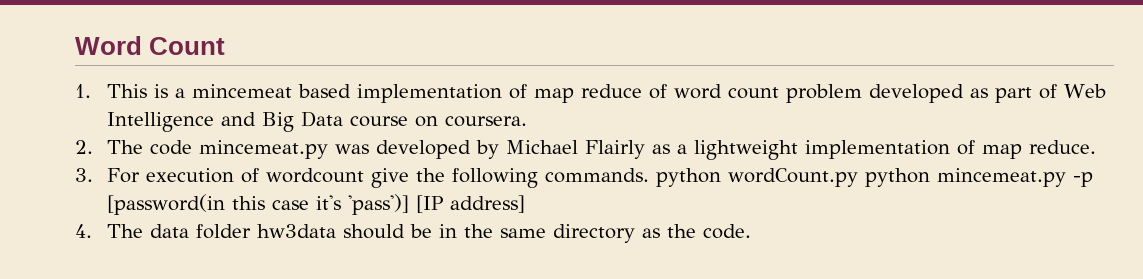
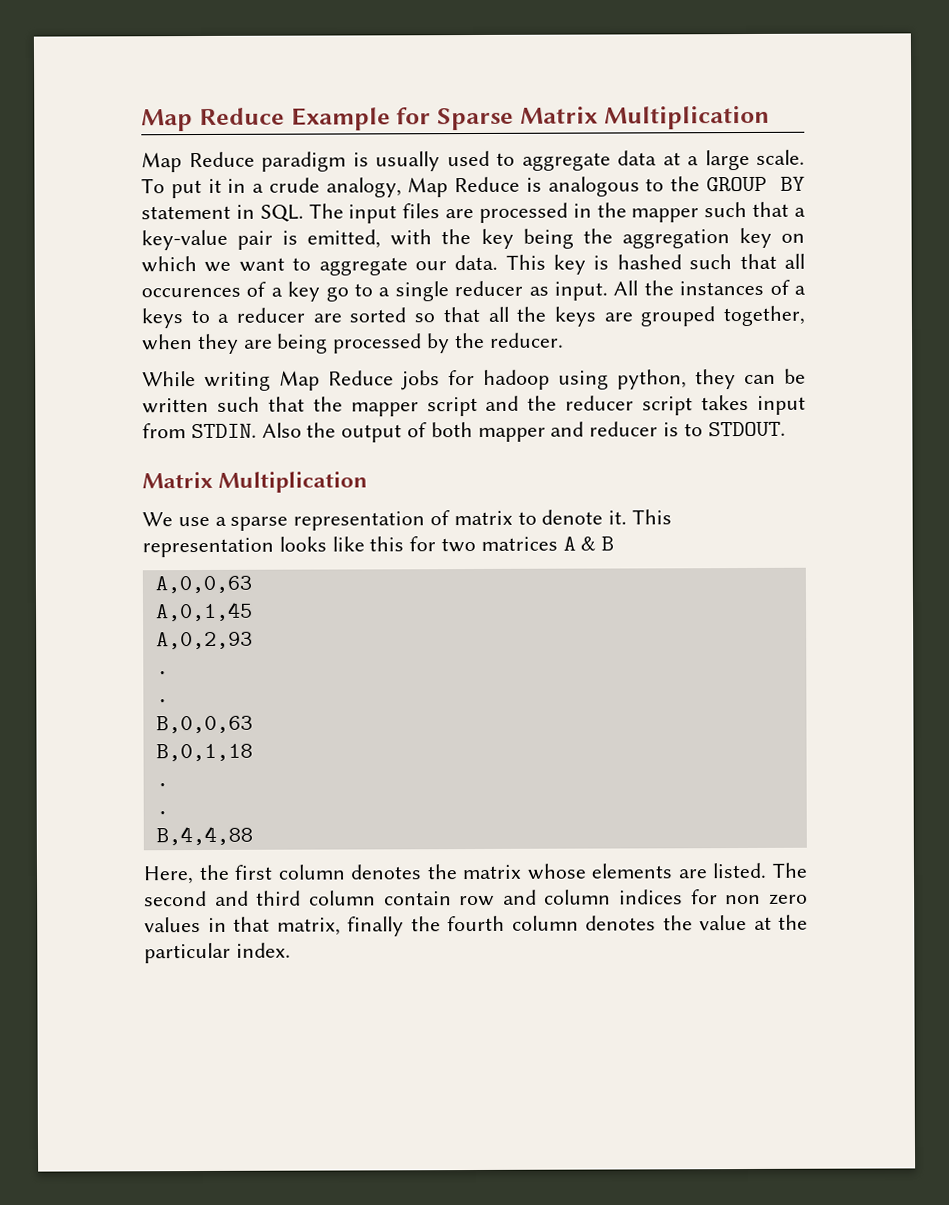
- Word Count
- 1. This is a mincemeat based implementation of map reduce of word count problem developed as part of Web Intelligence and Big Data course on coursera.
- 2. The code mincemeat.py was developed by Michael Flairly as a lightweight implementation of map reduce.
- 3. For execution of wordcount give the following commands. python wordCount.py python mincemeat.py -p [password(in this case it's 'pass')] [IP address]
- 4. The data folder hw3data should be in the same directory as the code.
+ Map Reduce Example for Sparse Matrix Multiplication
+ Map Reduce paradigm is usually used to aggregate data at a large scale. To put it in a crude analogy, Map Reduce is analogous to the GROUP BY statement in SQL. The input files are processed in the mapper such that a key-value pair is emitted, with the key being the aggregation key on which we want to aggregate our data. This key is hashed such that all occurences of a key go to a single reducer as input. All the instances of a keys to a reducer are sorted so that all the keys are grouped together, when they are being processed by the reducer.
+ While writing Map Reduce jobs for hadoop using python, they can be written such that the mapper script and the reducer script takes input from STDIN. Also the output of both mapper and reducer is to STDOUT.
+ Matrix Multiplication
+ We use a sparse representation of matrix to denote it. This representation looks like this for two matrices A & B
+ A,0,0,63
+ A,0,1,45
+ A,0,2,93
+ .
+ .
+ B,0,0,63
+ B,0,1,18
+ .
+ .
+ B,4,4,88
+ Here, the first column denotes the matrix whose elements are listed. The second and third column contain row and column indices for non zero values in that matrix, finally the fourth column denotes the value at the particular index.

